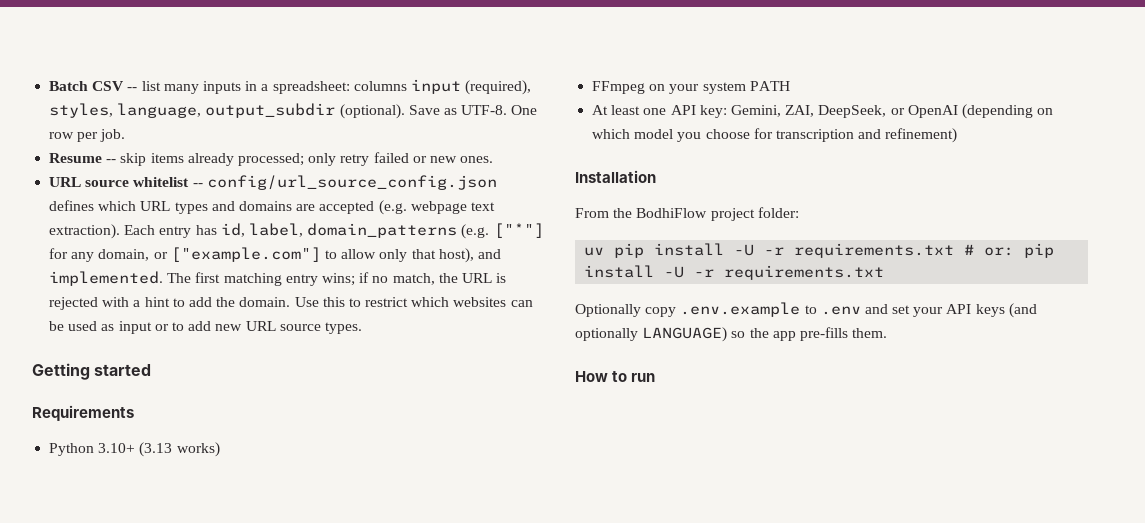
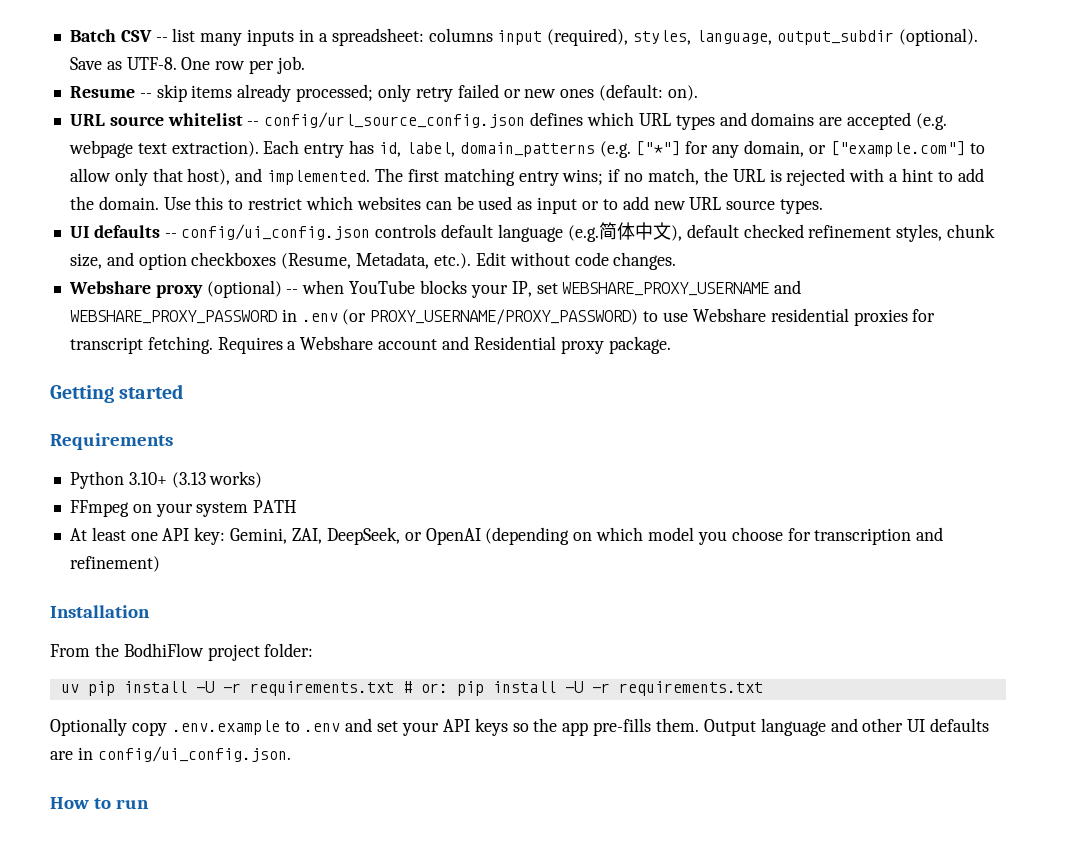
- Resume -- skip items already processed; only retry failed or new ones.
+ Resume -- skip items already processed; only retry failed or new ones (default: on).
+ UI defaults -- config/ui_config.json controls default language (e.g.简体中文), default checked refinement styles, chunk size, and option checkboxes (Resume, Metadata, etc.). Edit without code changes.
+ Webshare proxy (optional) -- when YouTube blocks your IP, set WEBSHARE_PROXY_USERNAME and WEBSHARE_PROXY_PASSWORD in .env (or PROXY_USERNAME/PROXY_PASSWORD) to use Webshare residential proxies for transcript fetching. Requires a Webshare account and Residential proxy package.
- Optionally copy .env.example to .env and set your API keys (and optionally LANGUAGE) so the app pre-fills them.
+ Optionally copy .env.example to .env and set your API keys so the app pre-fills them. Output language and other UI defaults are in config/ui_config.json.

